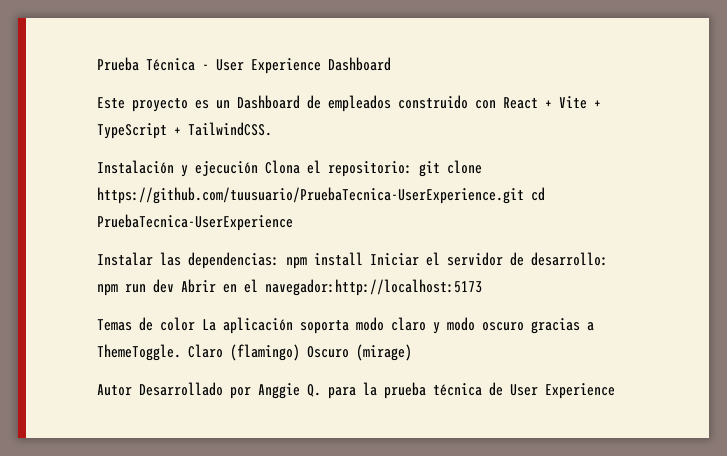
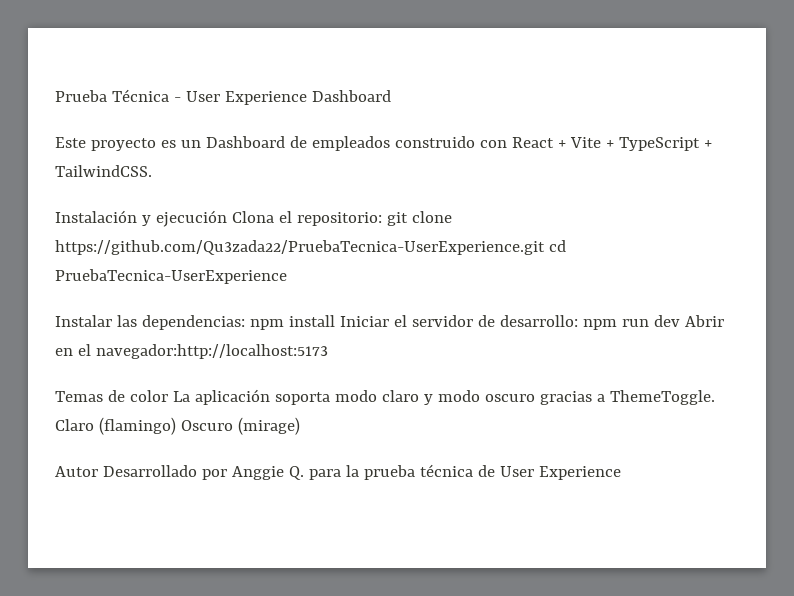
- Instalación y ejecución Clona el repositorio: git clone https://github.com/tuusuario/PruebaTecnica-UserExperience.git cd PruebaTecnica-UserExperience
+ Instalación y ejecución Clona el repositorio: git clone https://github.com/Qu3zada22/PruebaTecnica-UserExperience.git cd PruebaTecnica-UserExperience

